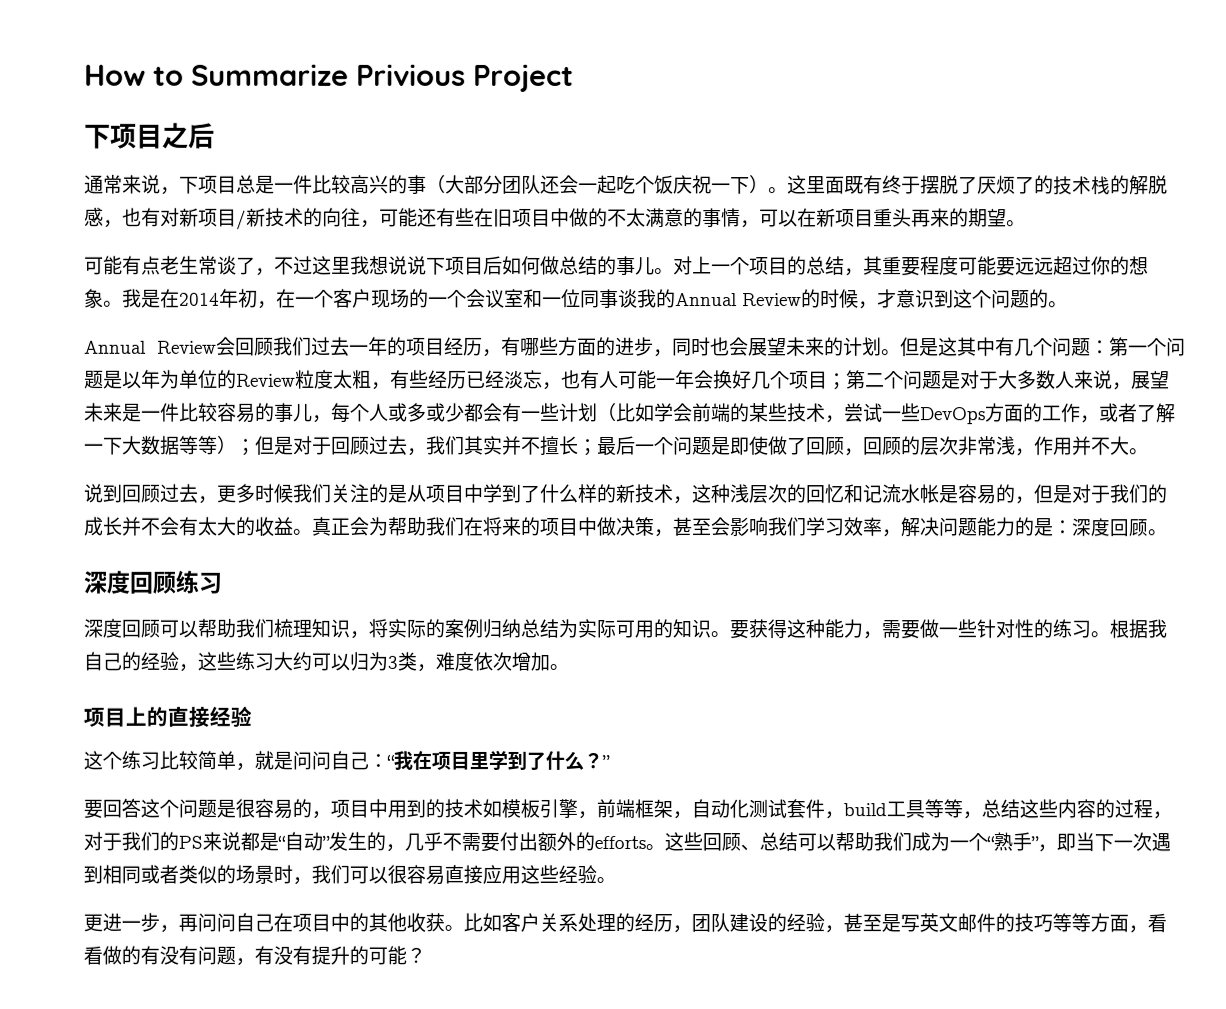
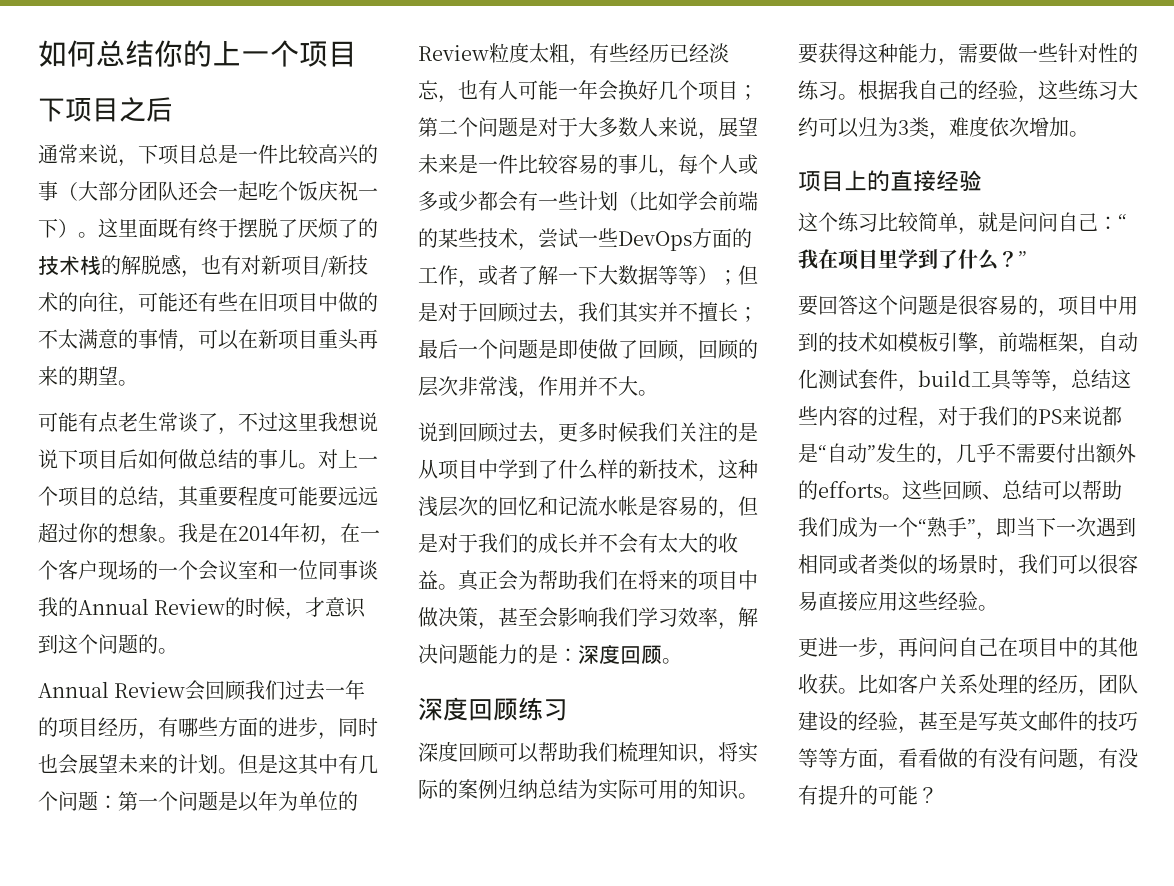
- How to Summarize Privious Project
+ 如何总结你的上一个项目

